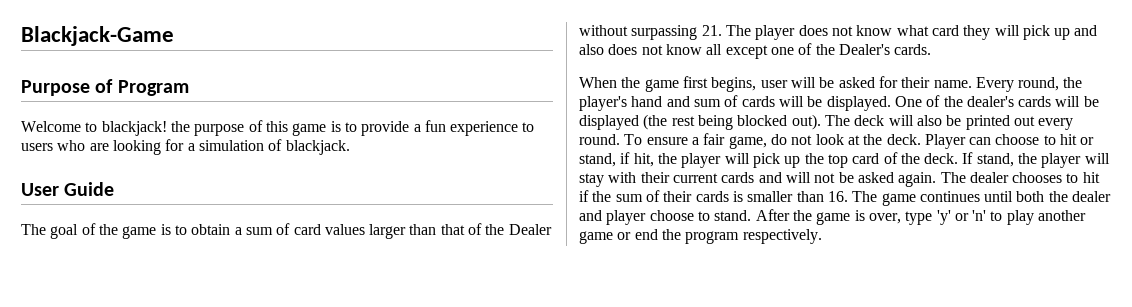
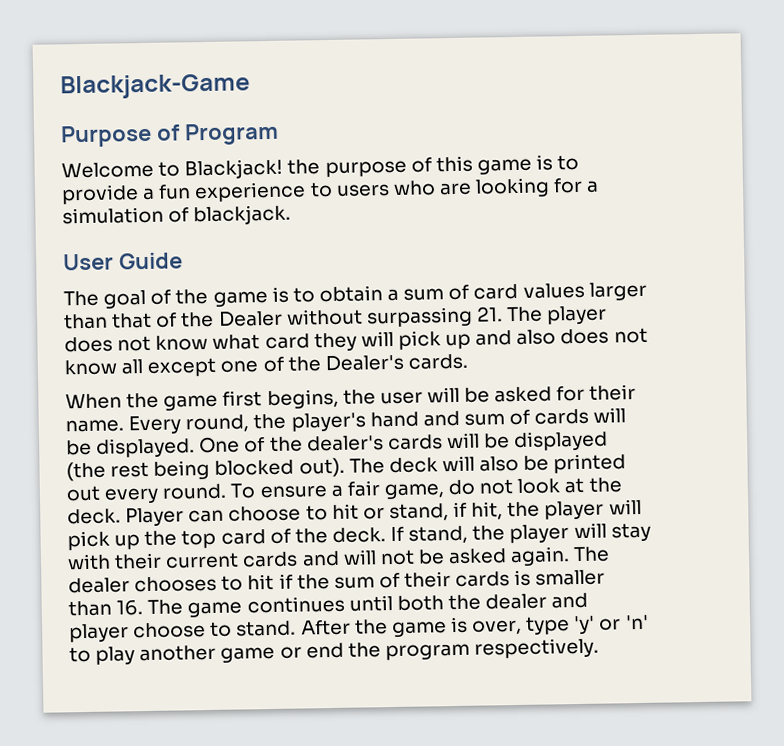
- Welcome to blackjack! the purpose of this game is to provide a fun experience to users who are looking for a simulation of blackjack.
+ Welcome to Blackjack! the purpose of this game is to provide a fun experience to users who are looking for a simulation of blackjack.
- When the game first begins, user will be asked for their name.
+ When the game first begins, the user will be asked for their name.

